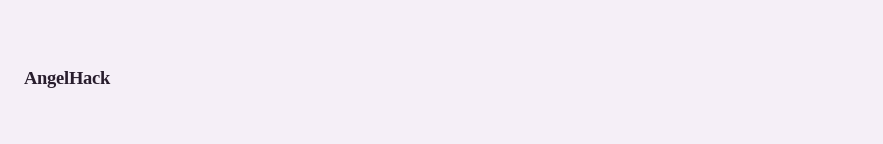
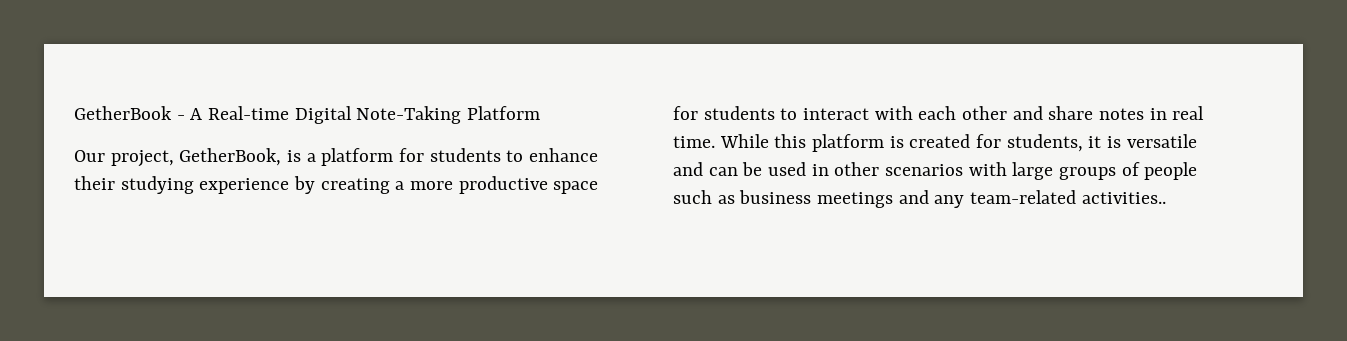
- AngelHack
+ GetherBook - A Real-time Digital Note-Taking Platform
+ Our project, GetherBook, is a platform for students to enhance their studying experience by creating a more productive space for students to interact with each other and share notes in real time. While this platform is created for students, it is versatile and can be used in other scenarios with large groups of people such as business meetings and any team-related activities..

